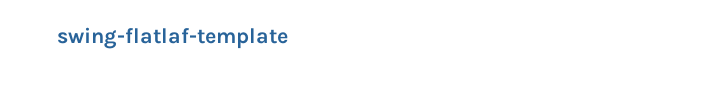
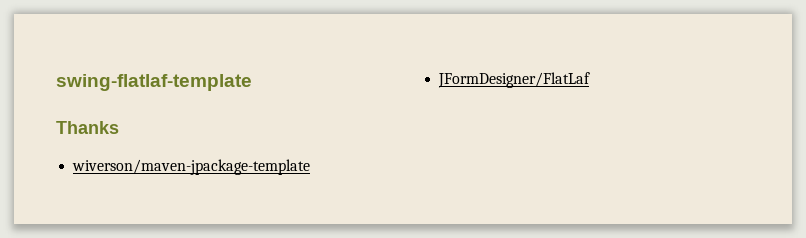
+ Thanks
+ wiverson/maven-jpackage-template
+ JFormDesigner/FlatLaf

